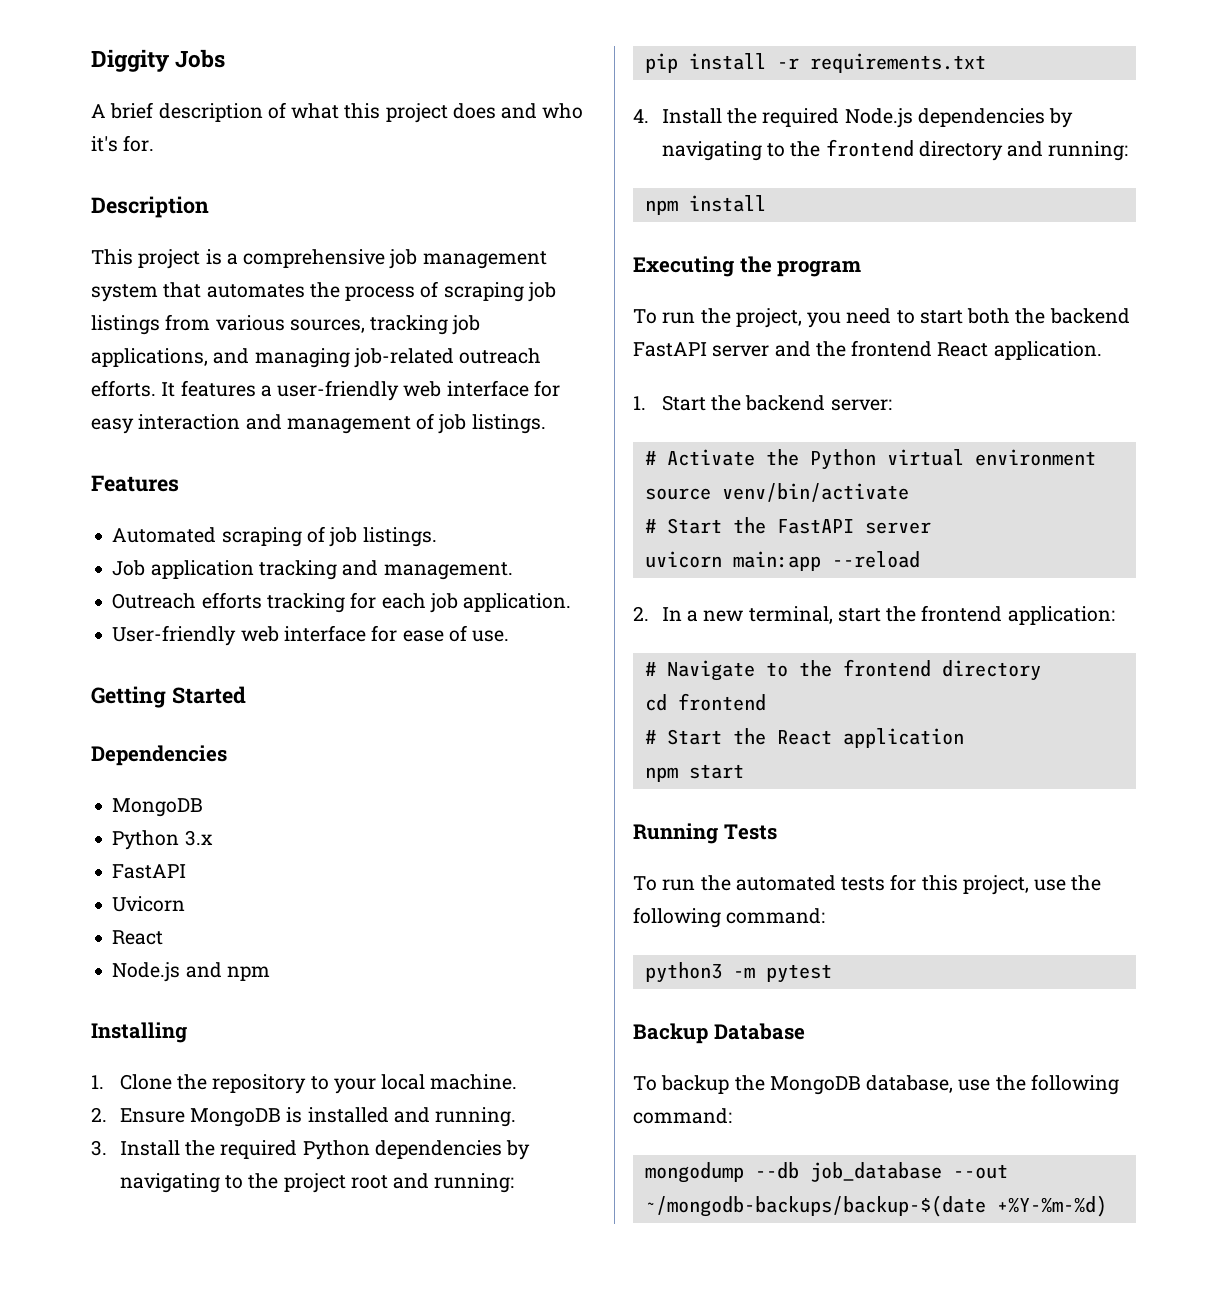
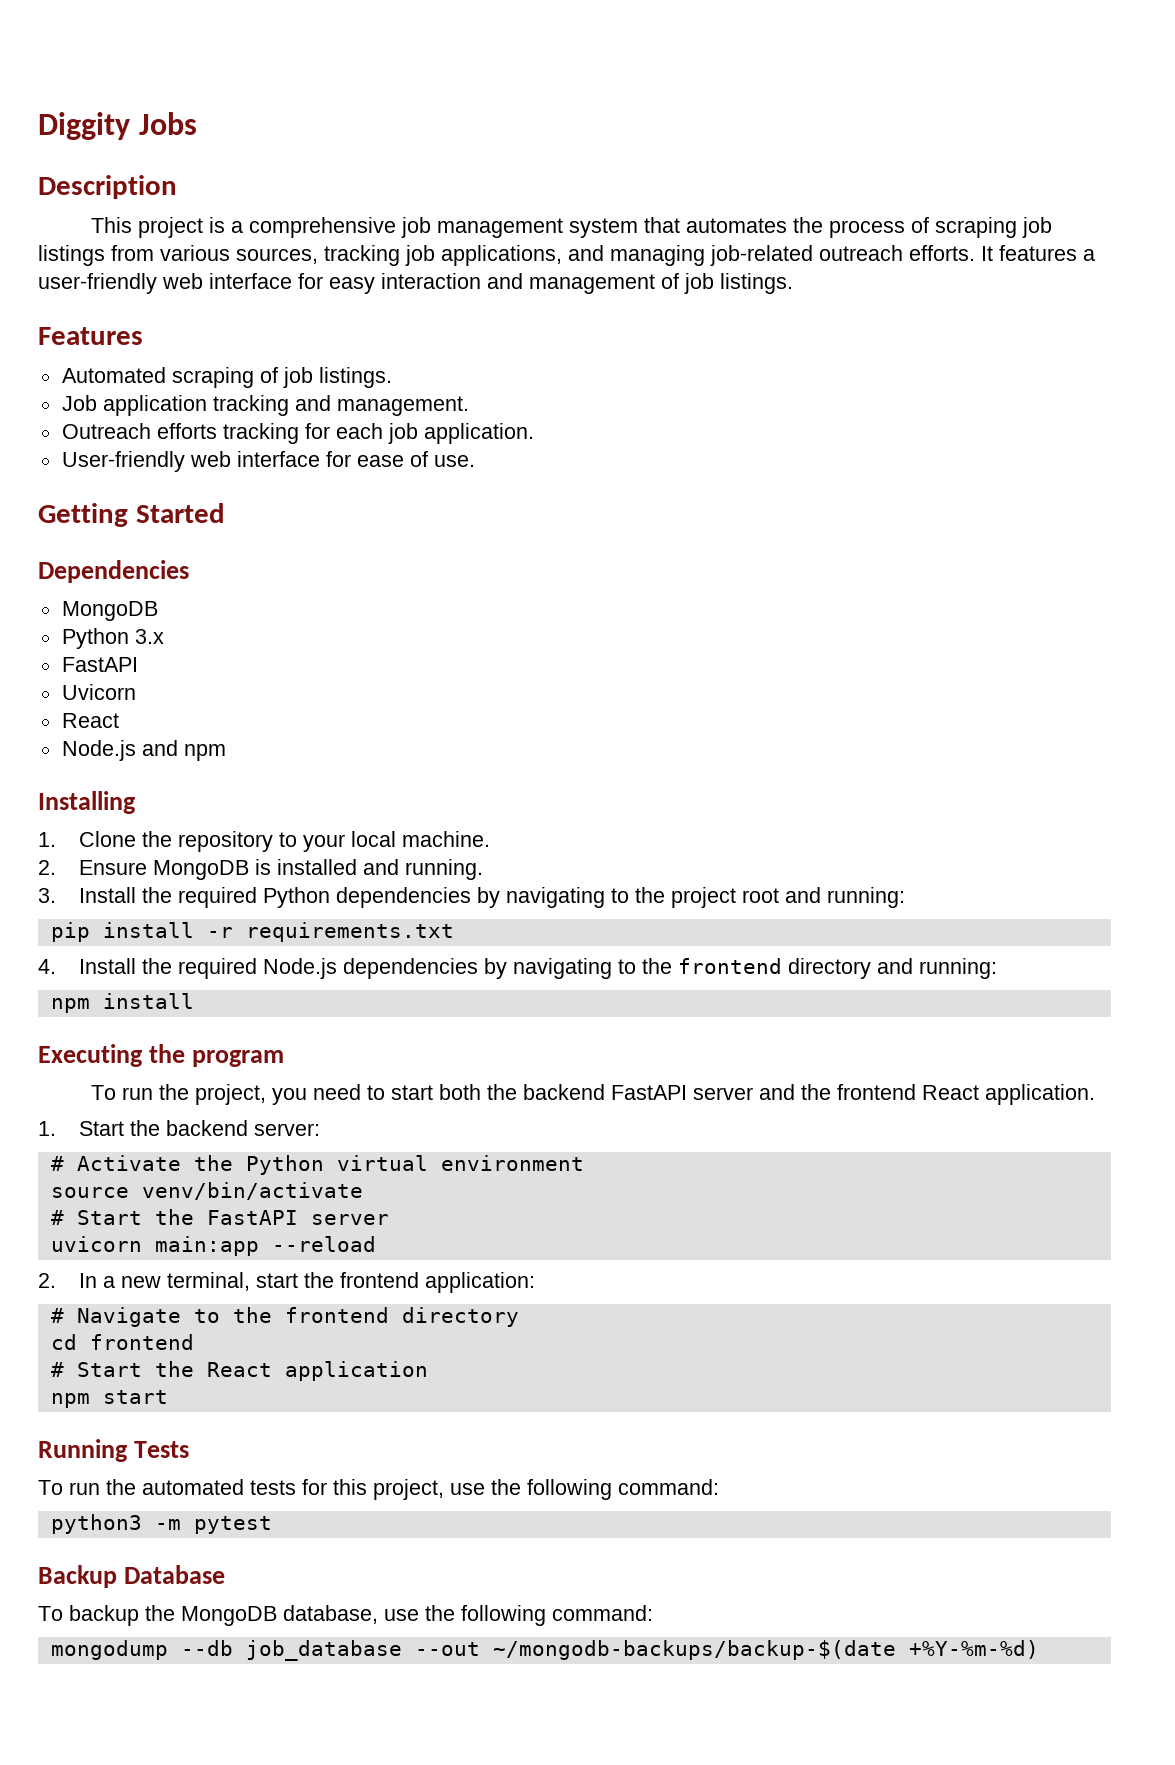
- A brief description of what this project does and who it's for.

